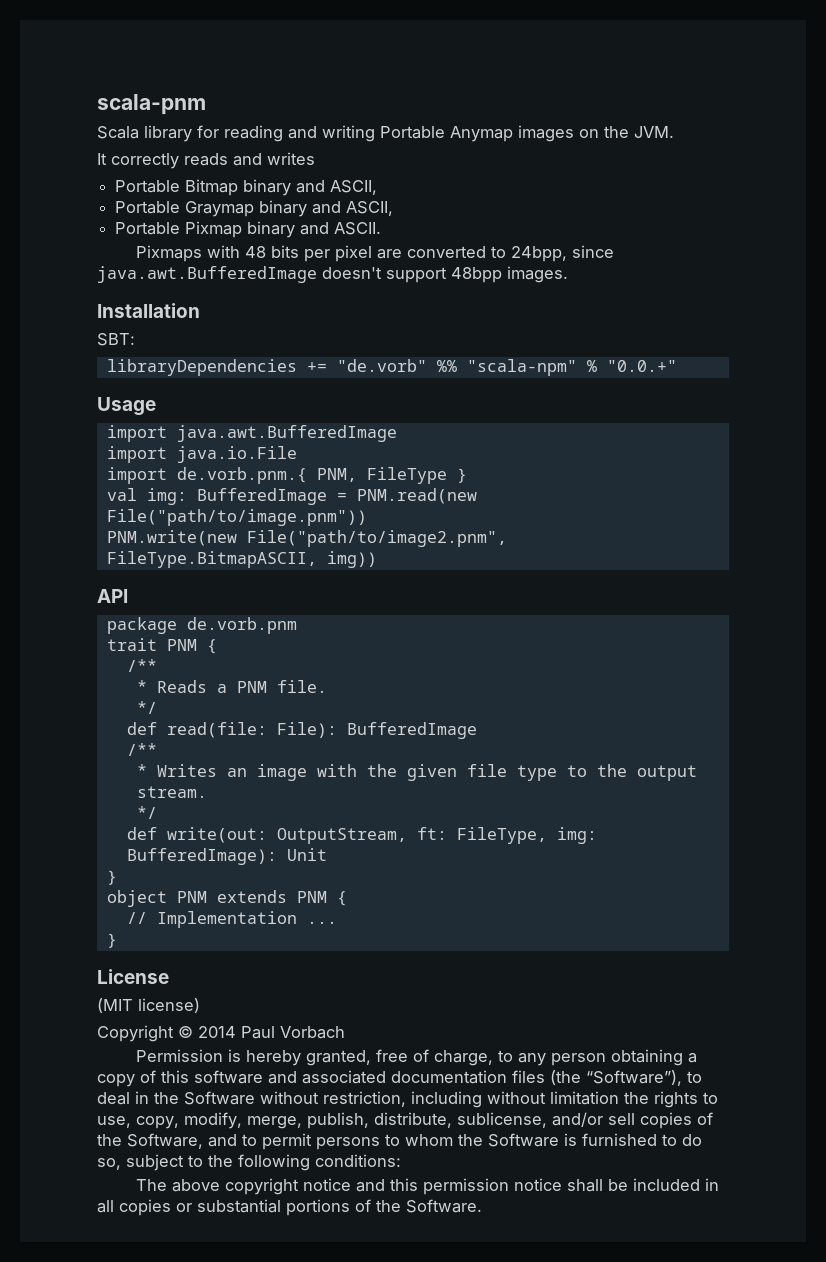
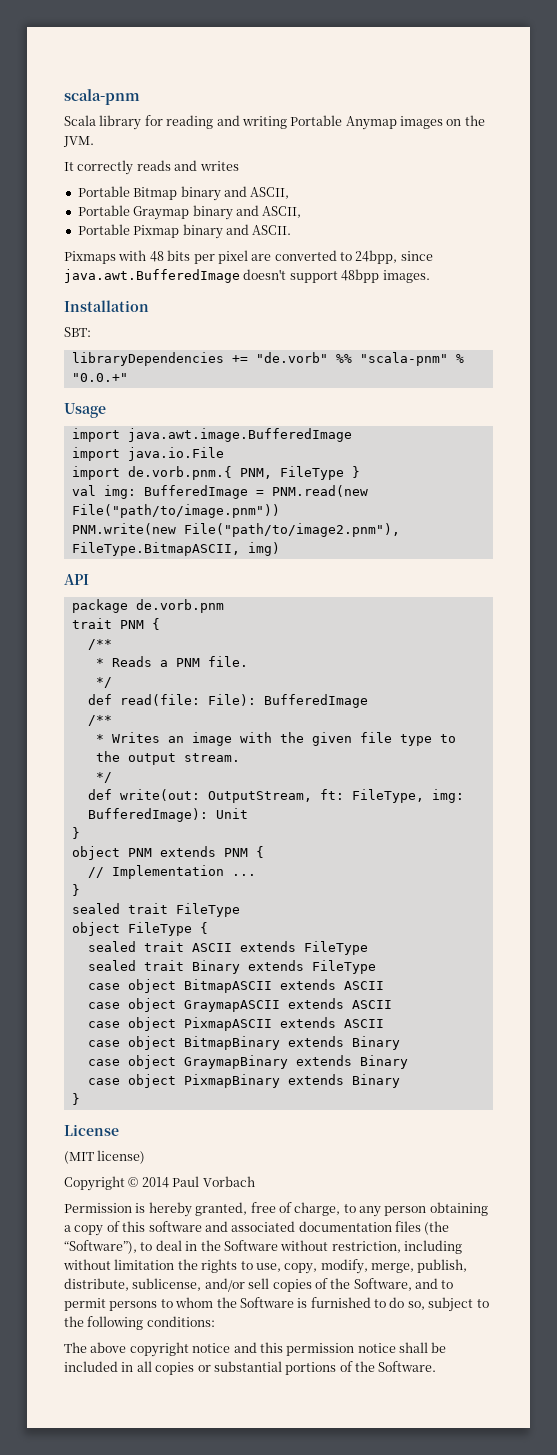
- libraryDependencies += "de.vorb" %% "scala-npm" % "0.0.+"
+ libraryDependencies += "de.vorb" %% "scala-pnm" % "0.0.+"
- import java.awt.BufferedImage
+ import java.awt.image.BufferedImage
- PNM.write(new File("path/to/image2.pnm", FileType.BitmapASCII, img))
+ PNM.write(new File("path/to/image2.pnm"), FileType.BitmapASCII, img)
+ sealed trait FileType
+ object FileType {
+ sealed trait ASCII extends FileType
+ sealed trait Binary extends FileType
+ case object BitmapASCII extends ASCII
+ case object GraymapASCII extends ASCII
+ case object PixmapASCII extends ASCII
+ case object BitmapBinary extends Binary
+ case object GraymapBinary extends Binary
+ case object PixmapBinary extends Binary
+ }

